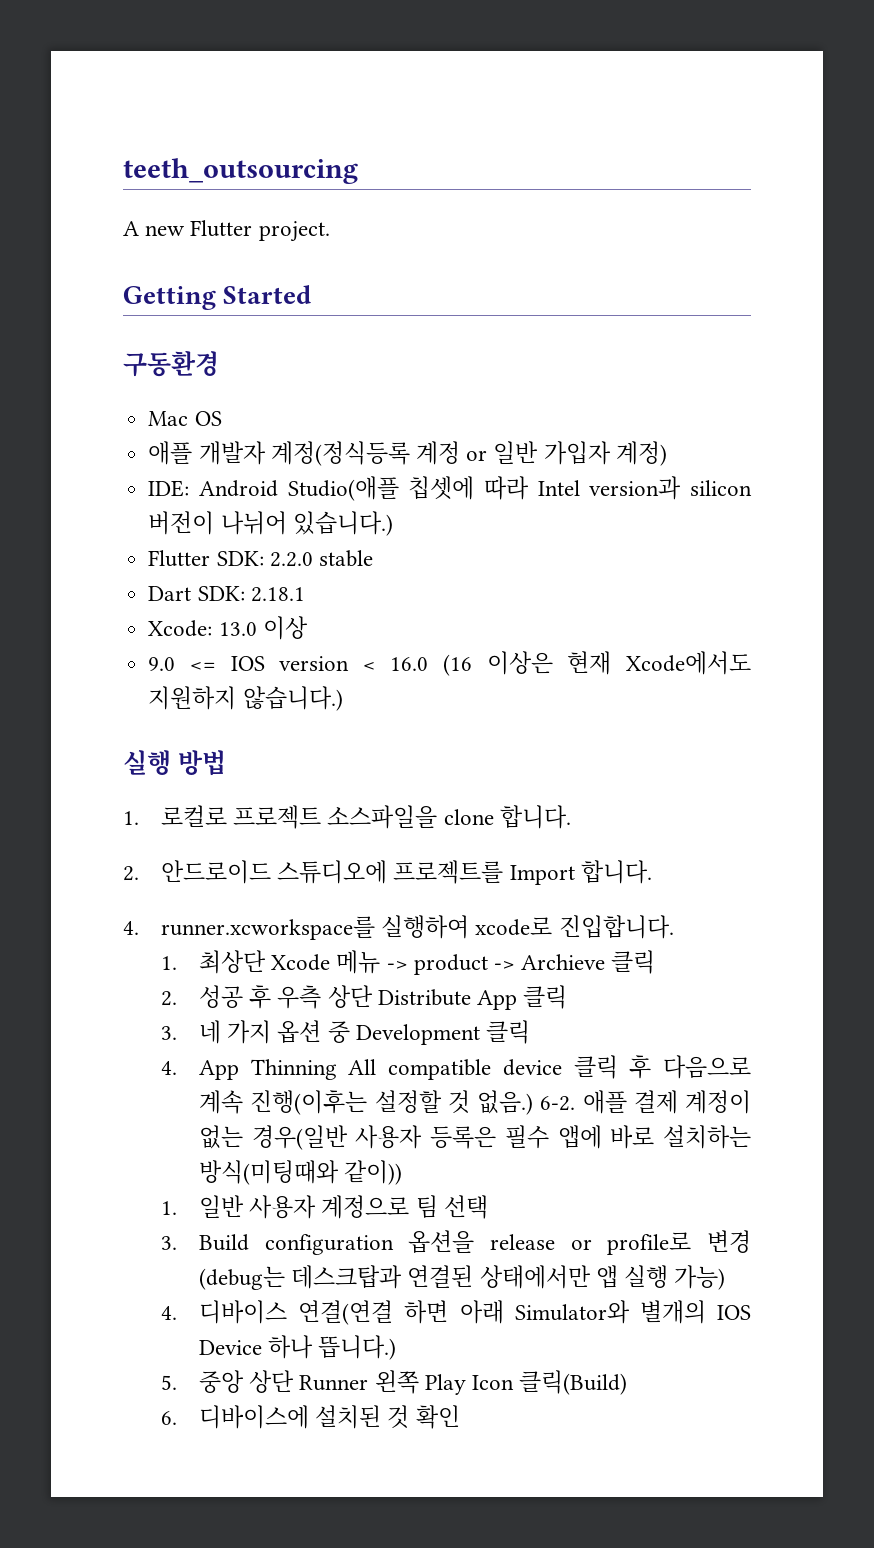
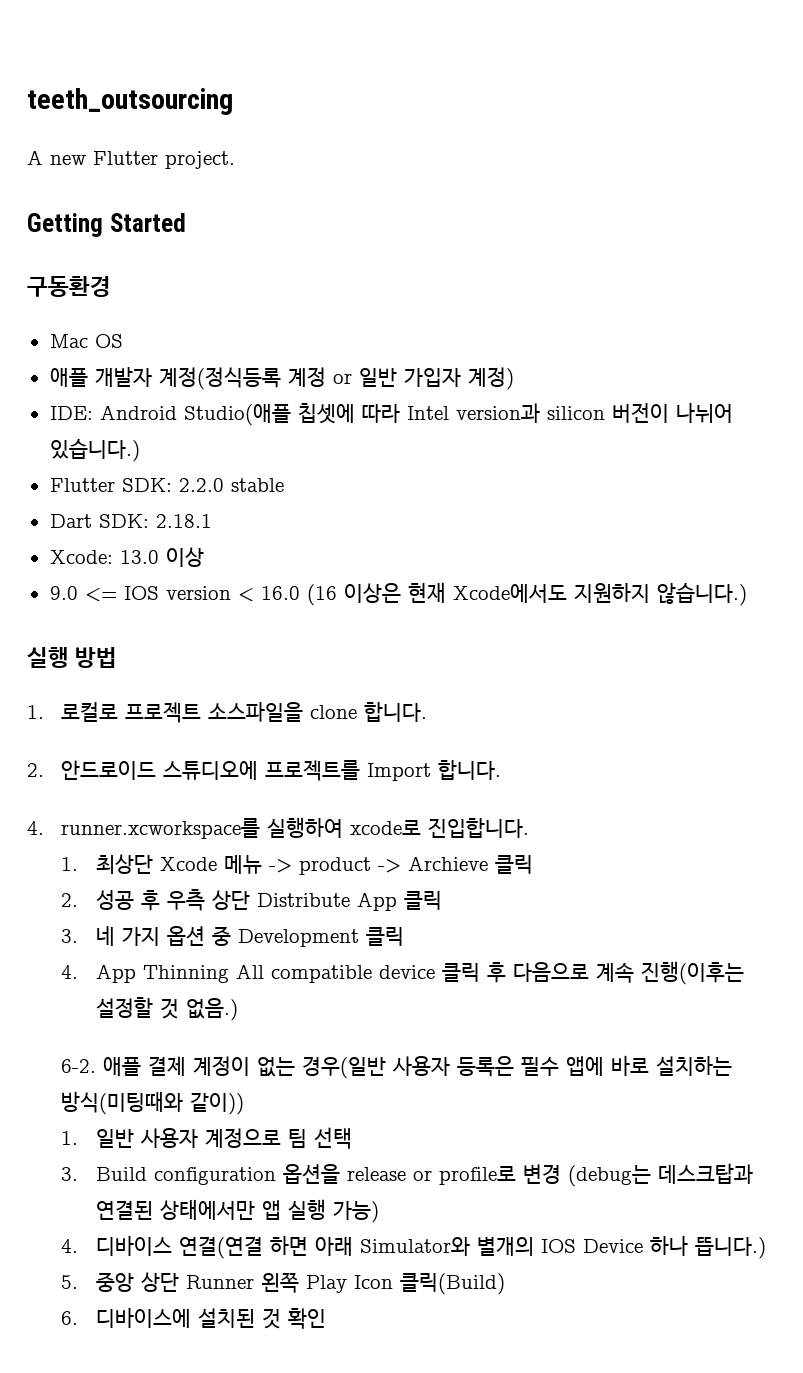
- 4. App Thinning All compatible device 클릭 후 다음으로 계속 진행(이후는 설정할 것 없음.) 6-2.
+ 4. App Thinning All compatible device 클릭 후 다음으로 계속 진행(이후는 설정할 것 없음.)
+ 6-2.

